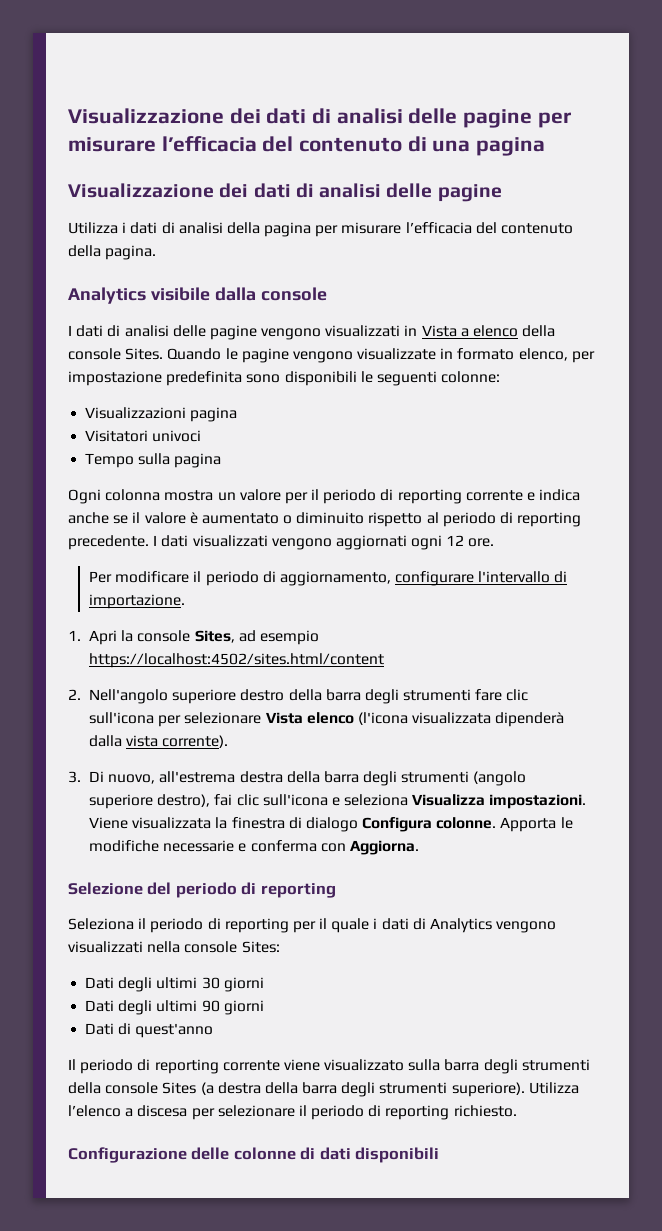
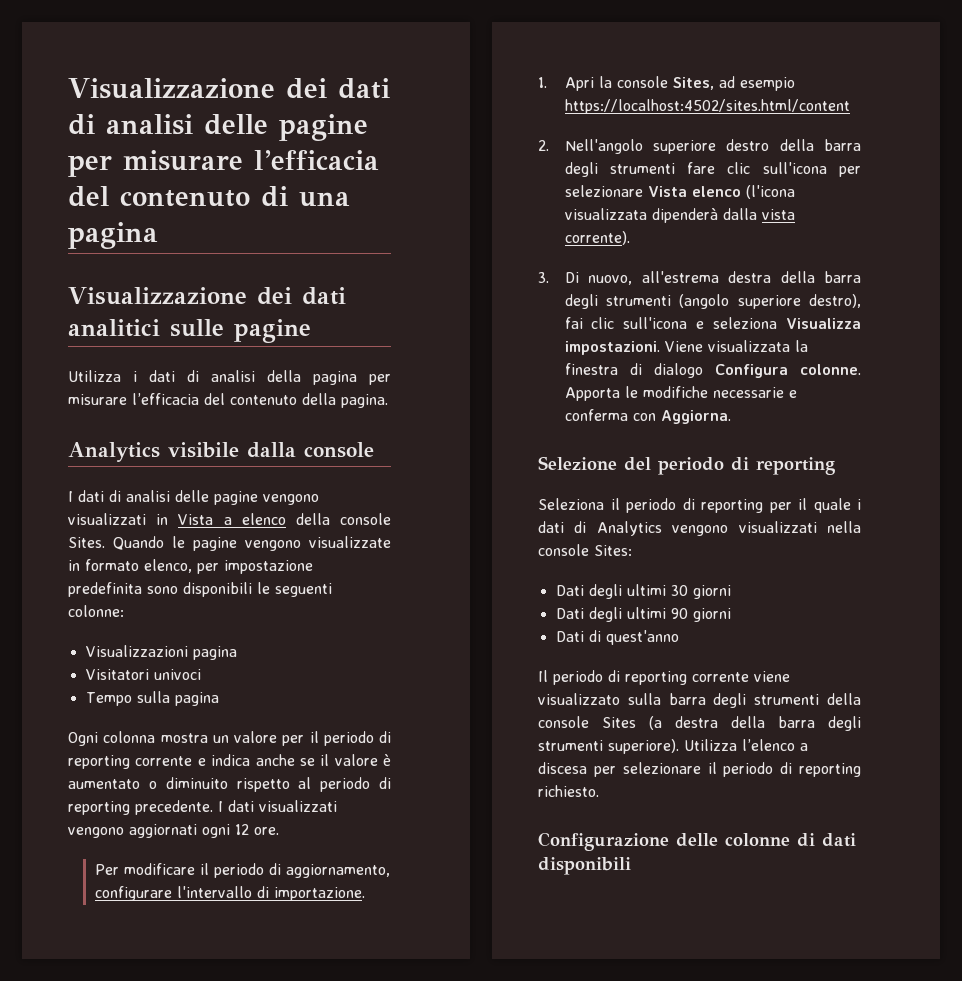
  Visualizzazione dei dati di analisi delle pagine per misurare l’efficacia del contenuto di una pagina
- Visualizzazione dei dati di analisi delle pagine
+ Visualizzazione dei dati analitici sulle pagine

